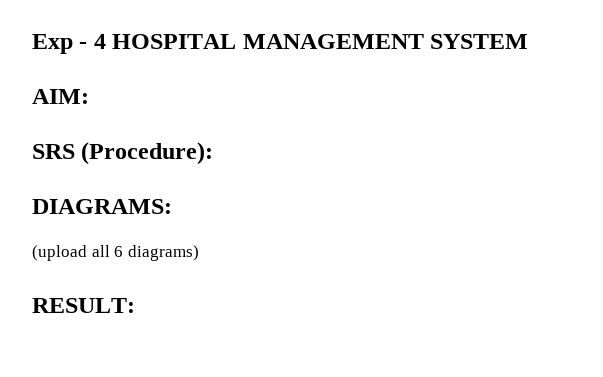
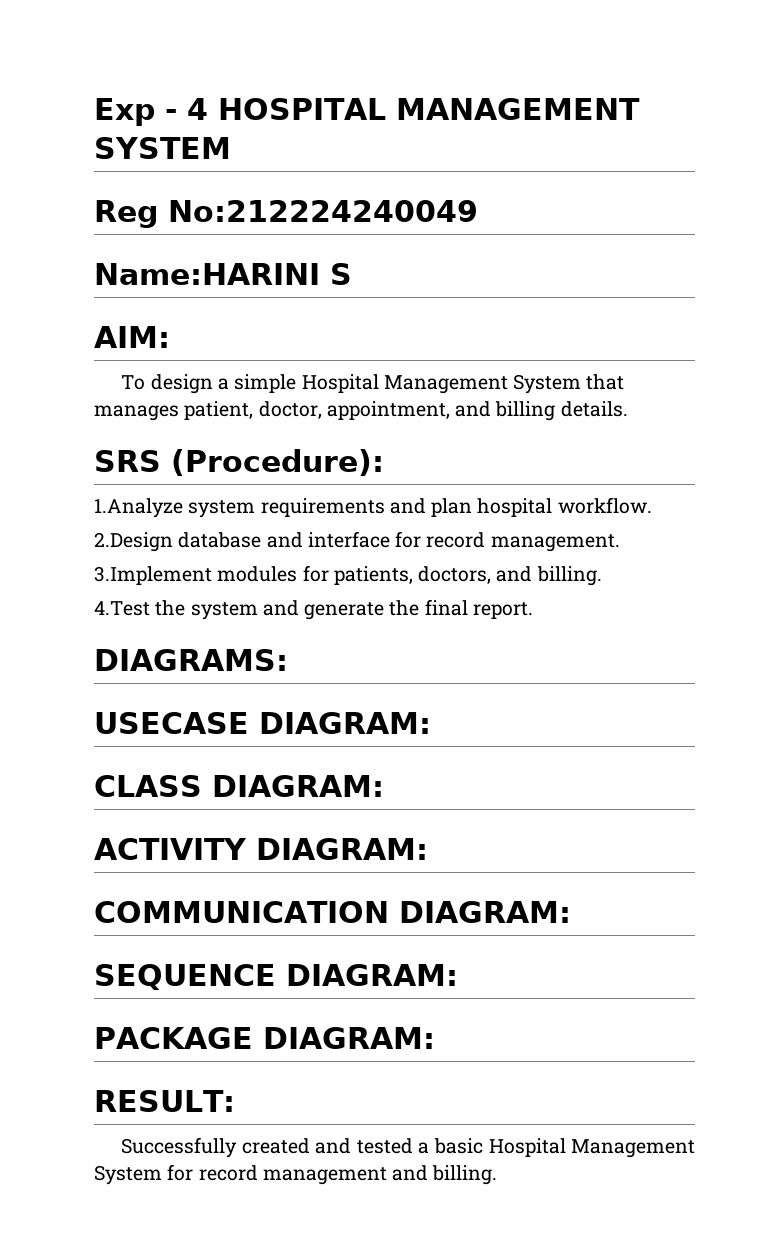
+ Reg No:212224240049
+ Name:HARINI S
  AIM:
+ To design a simple Hospital Management System that manages patient, doctor, appointment, and billing details.
  SRS (Procedure):
+ 1.Analyze system requirements and plan hospital workflow.
+ 2.Design database and interface for record management.
+ 3.Implement modules for patients, doctors, and billing.
+ 4.Test the system and generate the final report.
  DIAGRAMS:
- (upload all 6 diagrams)
+ USECASE DIAGRAM:
+ CLASS DIAGRAM:
+ ACTIVITY DIAGRAM:
+ COMMUNICATION DIAGRAM:
+ SEQUENCE DIAGRAM:
+ PACKAGE DIAGRAM:
  RESULT:
+ Successfully created and tested a basic Hospital Management System for record management and billing.

